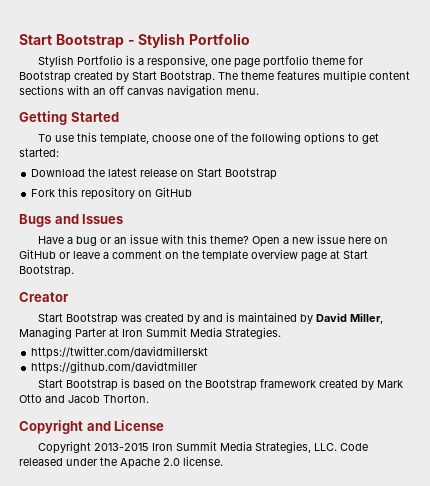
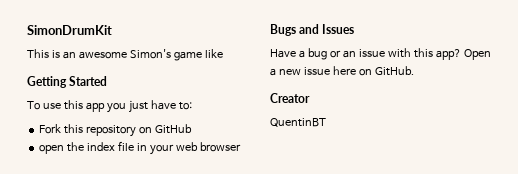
- Start Bootstrap - Stylish Portfolio
- Stylish Portfolio is a responsive, one page portfolio theme for Bootstrap created by Start Bootstrap. The theme features multiple content sections with an off canvas navigation menu.
+ SimonDrumKit
+ This is an awesome Simon's game like
- To use this template, choose one of the following options to get started:
- Download the latest release on Start Bootstrap
+ To use this app you just have to:
+ open the index file in your web browser
- Have a bug or an issue with this theme?
+ Have a bug or an issue with this app?
- Open a new issue here on GitHub or leave a comment on the template overview page at Start Bootstrap.
+ Open a new issue here on GitHub.
  Creator
- Start Bootstrap was created by and is maintained by David Miller, Managing Parter at Iron Summit Media Strategies.
- https://twitter.com/davidmillerskt
- https://github.com/davidtmiller
- Start Bootstrap is based on the Bootstrap framework created by Mark Otto and Jacob Thorton.
- Copyright and License
- Copyright 2013-2015 Iron Summit Media Strategies, LLC. Code released under the Apache 2.0 license.
+ QuentinBT

